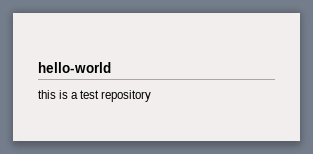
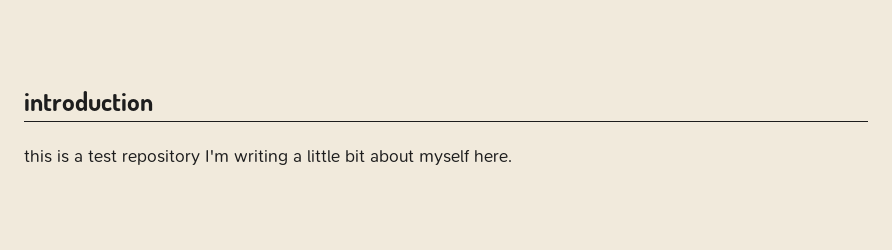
- hello-world
+ introduction
- this is a test repository
+ this is a test repository I'm writing a little bit about myself here.

